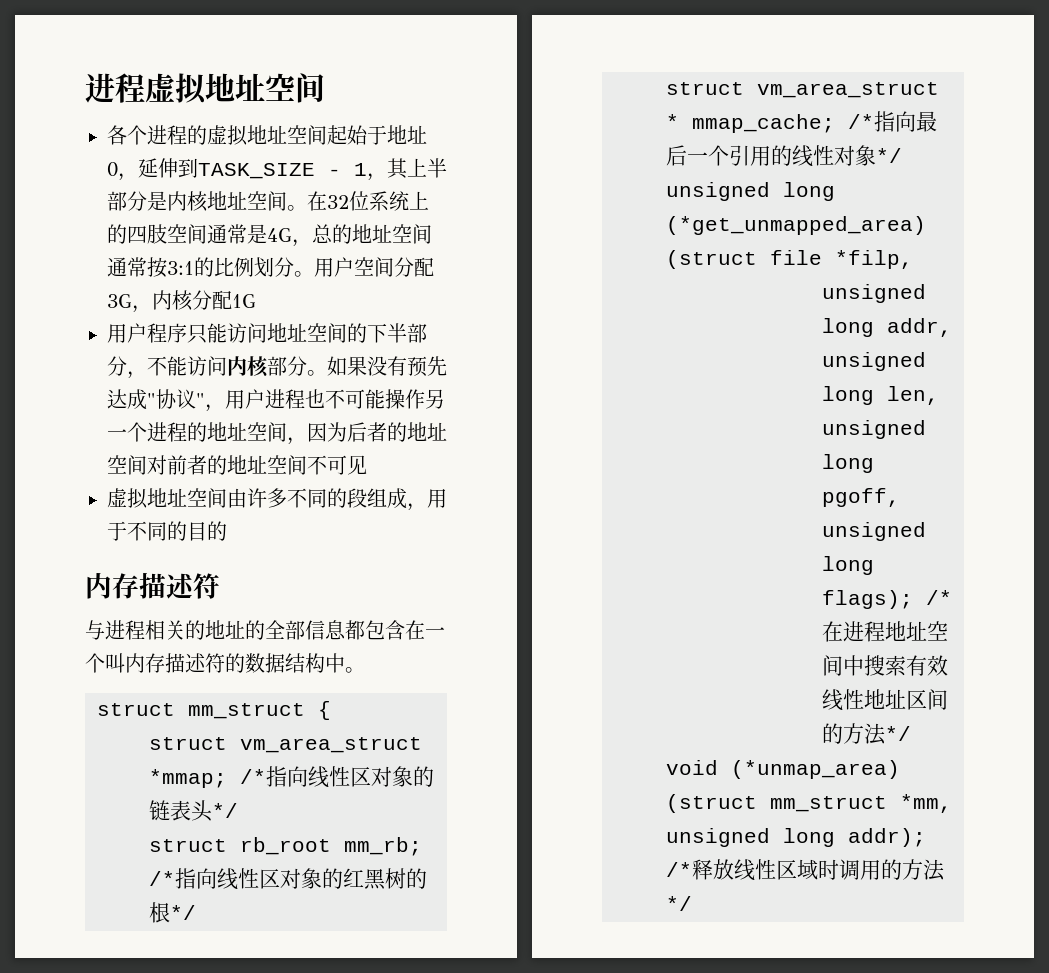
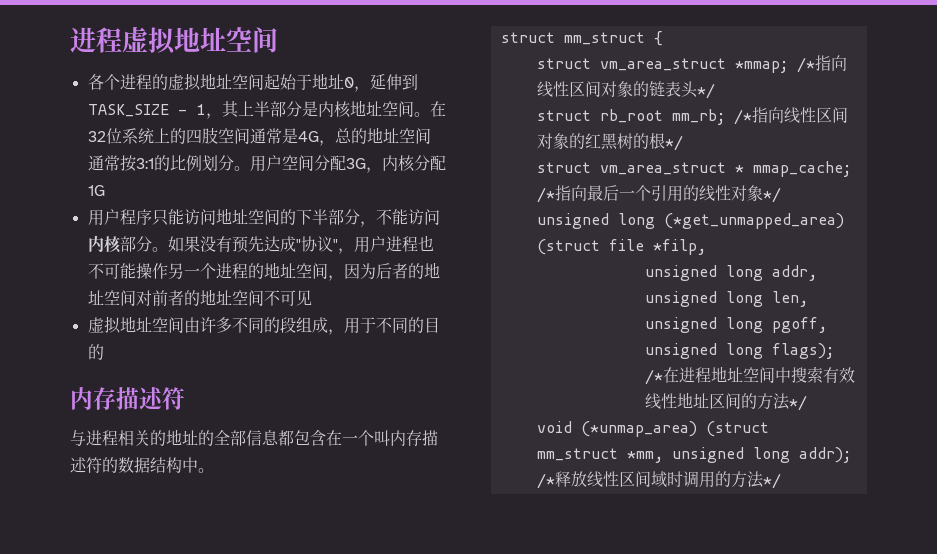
- struct vm_area_struct *mmap; /*指向线性区对象的链表头*/
+ struct vm_area_struct *mmap; /*指向线性区间对象的链表头*/
- struct rb_root mm_rb; /*指向线性区对象的红黑树的根*/
+ struct rb_root mm_rb; /*指向线性区间对象的红黑树的根*/
- void (*unmap_area) (struct mm_struct *mm, unsigned long addr); /*释放线性区域时调用的方法*/
+ void (*unmap_area) (struct mm_struct *mm, unsigned long addr); /*释放线性区间域时调用的方法*/

